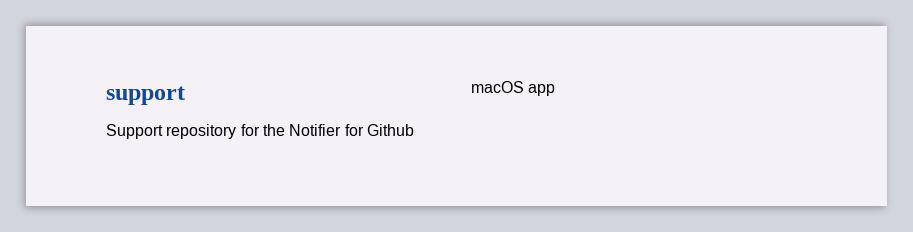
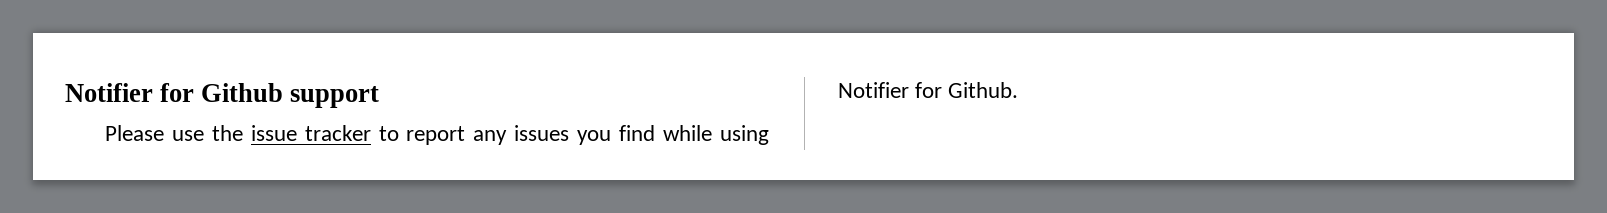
- support
- Support repository for the Notifier for Github macOS app
+ Notifier for Github support
+ Please use the issue tracker to report any issues you find while using Notifier for Github.

